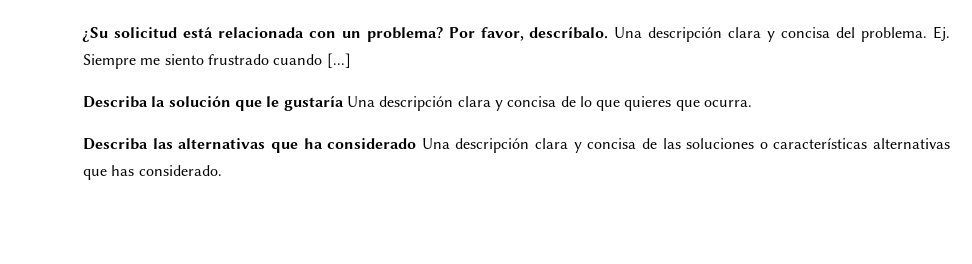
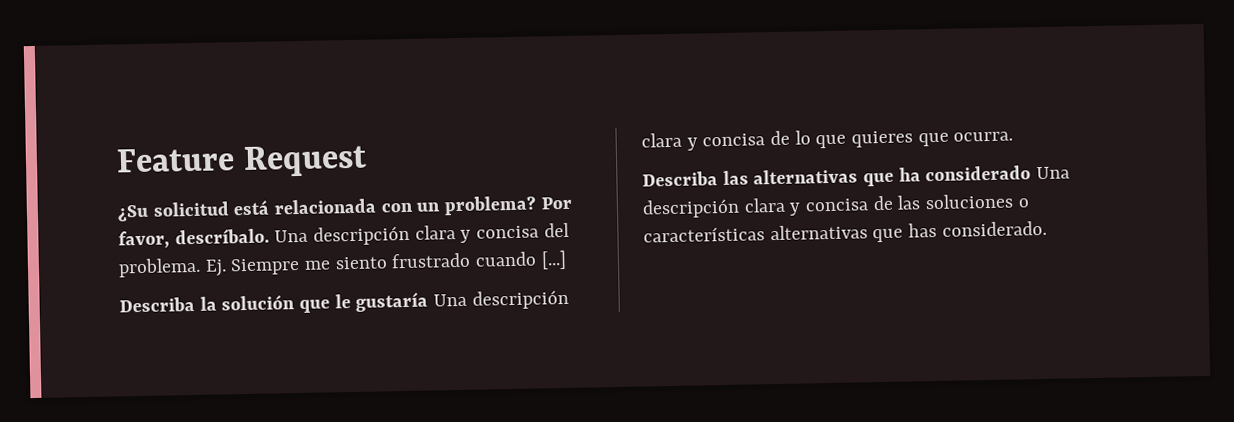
+ Feature Request

